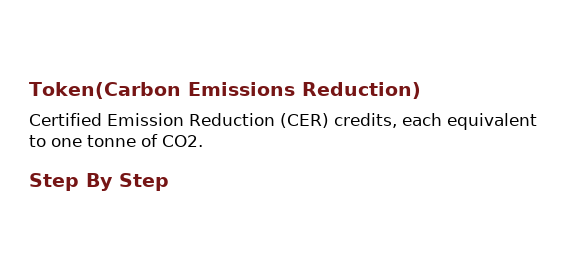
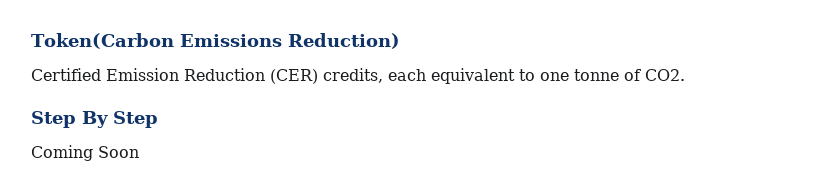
+ Coming Soon

